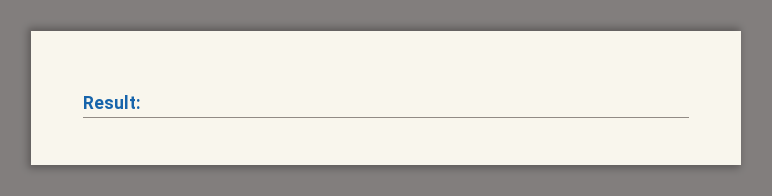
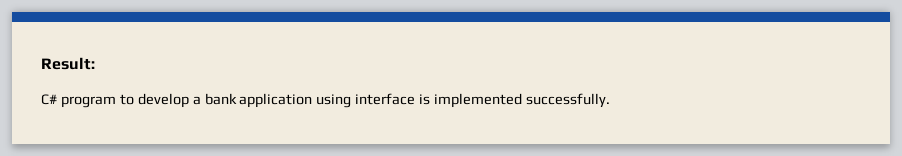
+ C# program to develop a bank application using interface is implemented successfully.

